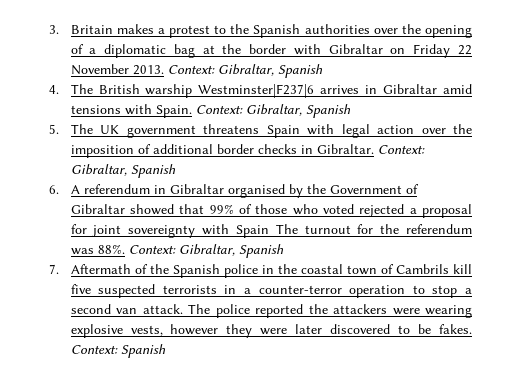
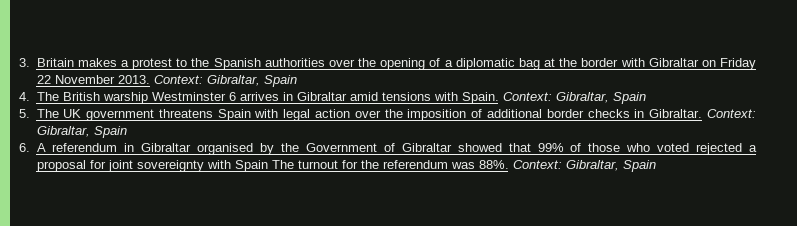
- 3. Britain makes a protest to the Spanish authorities over the opening of a diplomatic bag at the border with Gibraltar on Friday 22 November 2013. Context: Gibraltar, Spanish
+ 3. Britain makes a protest to the Spanish authorities over the opening of a diplomatic bag at the border with Gibraltar on Friday 22 November 2013. Context: Gibraltar, Spain
- 4. The British warship Westminster|F237|6 arrives in Gibraltar amid tensions with Spain. Context: Gibraltar, Spanish
+ 4. The British warship Westminster 6 arrives in Gibraltar amid tensions with Spain. Context: Gibraltar, Spain
- 5. The UK government threatens Spain with legal action over the imposition of additional border checks in Gibraltar. Context: Gibraltar, Spanish
+ 5. The UK government threatens Spain with legal action over the imposition of additional border checks in Gibraltar. Context: Gibraltar, Spain
- 6. A referendum in Gibraltar organised by the Government of Gibraltar showed that 99% of those who voted rejected a proposal for joint sovereignty with Spain The turnout for the referendum was 88%. Context: Gibraltar, Spanish
- 7. Aftermath of the Spanish police in the coastal town of Cambrils kill five suspected terrorists in a counter-terror operation to stop a second van attack. The police reported the attackers were wearing explosive vests, however they were later discovered to be fakes. Context: Spanish
+ 6. A referendum in Gibraltar organised by the Government of Gibraltar showed that 99% of those who voted rejected a proposal for joint sovereignty with Spain The turnout for the referendum was 88%. Context: Gibraltar, Spain

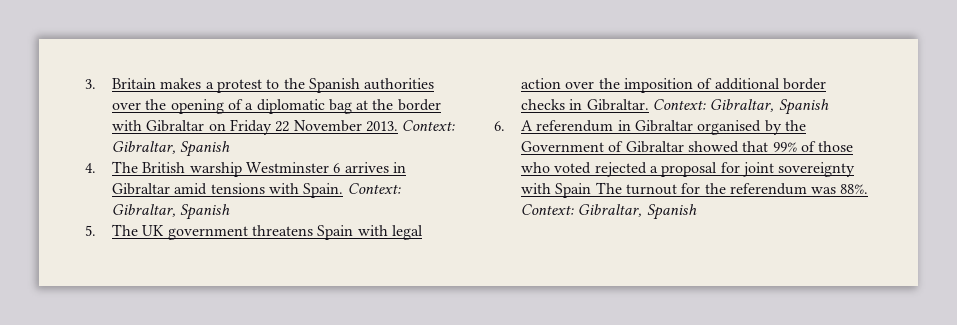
- 3. Britain makes a protest to the Spanish authorities over the opening of a diplomatic bag at the border with Gibraltar on Friday 22 November 2013. Context: Gibraltar, Spain
+ 3. Britain makes a protest to the Spanish authorities over the opening of a diplomatic bag at the border with Gibraltar on Friday 22 November 2013. Context: Gibraltar, Spanish
- 4. The British warship Westminster 6 arrives in Gibraltar amid tensions with Spain. Context: Gibraltar, Spain
+ 4. The British warship Westminster 6 arrives in Gibraltar amid tensions with Spain. Context: Gibraltar, Spanish
- 5. The UK government threatens Spain with legal action over the imposition of additional border checks in Gibraltar. Context: Gibraltar, Spain
+ 5. The UK government threatens Spain with legal action over the imposition of additional border checks in Gibraltar. Context: Gibraltar, Spanish
- 6. A referendum in Gibraltar organised by the Government of Gibraltar showed that 99% of those who voted rejected a proposal for joint sovereignty with Spain The turnout for the referendum was 88%. Context: Gibraltar, Spain
+ 6. A referendum in Gibraltar organised by the Government of Gibraltar showed that 99% of those who voted rejected a proposal for joint sovereignty with Spain The turnout for the referendum was 88%. Context: Gibraltar, Spanish

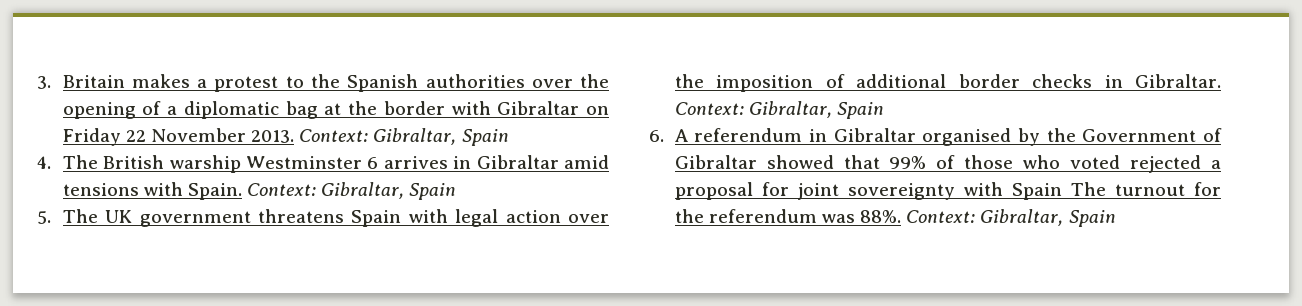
- 3. Britain makes a protest to the Spanish authorities over the opening of a diplomatic bag at the border with Gibraltar on Friday 22 November 2013. Context: Gibraltar, Spanish
+ 3. Britain makes a protest to the Spanish authorities over the opening of a diplomatic bag at the border with Gibraltar on Friday 22 November 2013. Context: Gibraltar, Spain
- 4. The British warship Westminster 6 arrives in Gibraltar amid tensions with Spain. Context: Gibraltar, Spanish
+ 4. The British warship Westminster 6 arrives in Gibraltar amid tensions with Spain. Context: Gibraltar, Spain
- 5. The UK government threatens Spain with legal action over the imposition of additional border checks in Gibraltar. Context: Gibraltar, Spanish
+ 5. The UK government threatens Spain with legal action over the imposition of additional border checks in Gibraltar. Context: Gibraltar, Spain
- 6. A referendum in Gibraltar organised by the Government of Gibraltar showed that 99% of those who voted rejected a proposal for joint sovereignty with Spain The turnout for the referendum was 88%. Context: Gibraltar, Spanish
+ 6. A referendum in Gibraltar organised by the Government of Gibraltar showed that 99% of those who voted rejected a proposal for joint sovereignty with Spain The turnout for the referendum was 88%. Context: Gibraltar, Spain

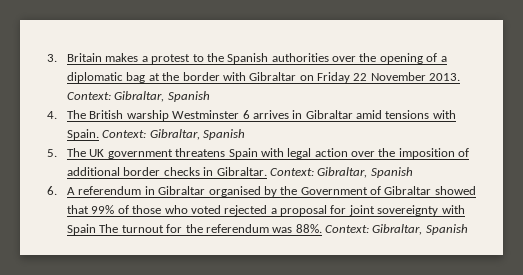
- 3. Britain makes a protest to the Spanish authorities over the opening of a diplomatic bag at the border with Gibraltar on Friday 22 November 2013. Context: Gibraltar, Spain
+ 3. Britain makes a protest to the Spanish authorities over the opening of a diplomatic bag at the border with Gibraltar on Friday 22 November 2013. Context: Gibraltar, Spanish
- 4. The British warship Westminster 6 arrives in Gibraltar amid tensions with Spain. Context: Gibraltar, Spain
+ 4. The British warship Westminster 6 arrives in Gibraltar amid tensions with Spain. Context: Gibraltar, Spanish
- 5. The UK government threatens Spain with legal action over the imposition of additional border checks in Gibraltar. Context: Gibraltar, Spain
+ 5. The UK government threatens Spain with legal action over the imposition of additional border checks in Gibraltar. Context: Gibraltar, Spanish
- 6. A referendum in Gibraltar organised by the Government of Gibraltar showed that 99% of those who voted rejected a proposal for joint sovereignty with Spain The turnout for the referendum was 88%. Context: Gibraltar, Spain
+ 6. A referendum in Gibraltar organised by the Government of Gibraltar showed that 99% of those who voted rejected a proposal for joint sovereignty with Spain The turnout for the referendum was 88%. Context: Gibraltar, Spanish

